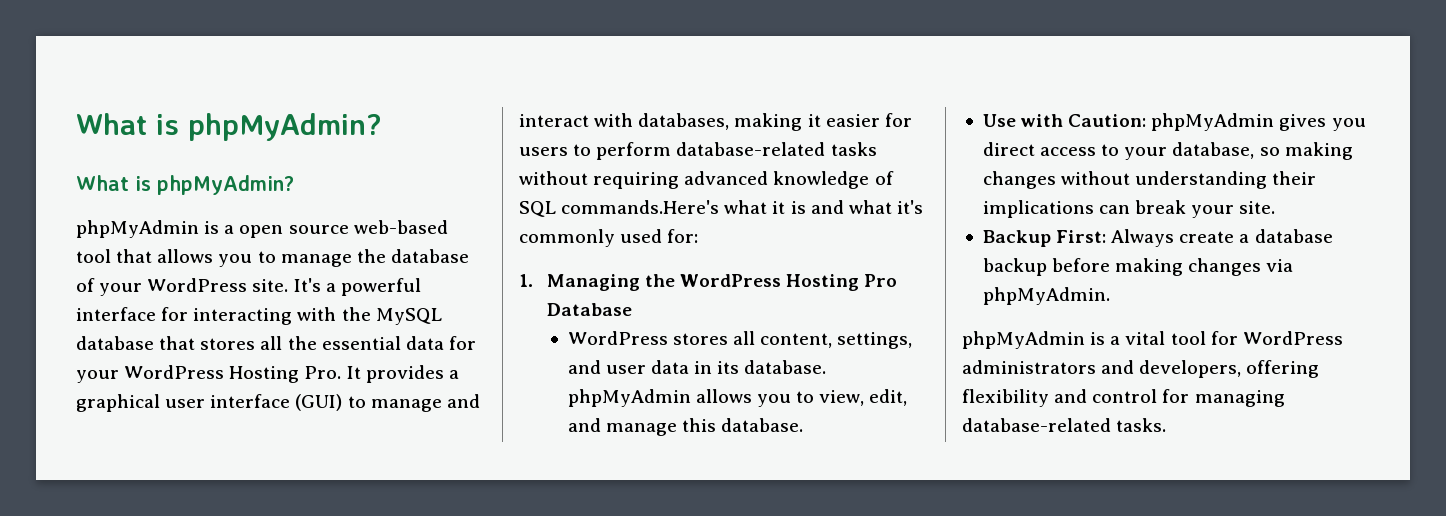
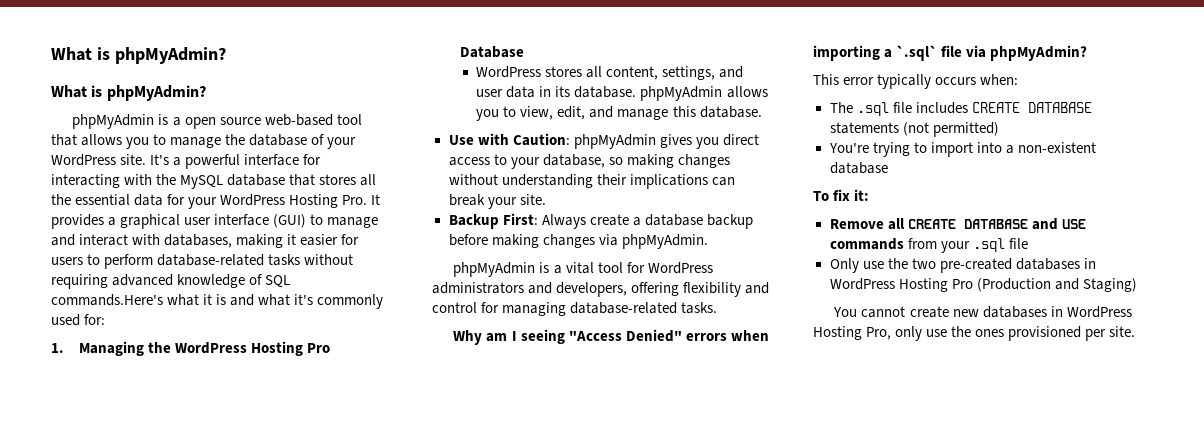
+ Why am I seeing "Access Denied" errors when importing a `.sql` file via phpMyAdmin?
+ This error typically occurs when:
+ The .sql file includes CREATE DATABASE statements (not permitted)
+ You're trying to import into a non-existent database
+ To fix it:
+ Remove all CREATE DATABASE and USE commands from your .sql file
+ Only use the two pre-created databases in WordPress Hosting Pro (Production and Staging)
+ You cannot create new databases in WordPress Hosting Pro, only use the ones provisioned per site.

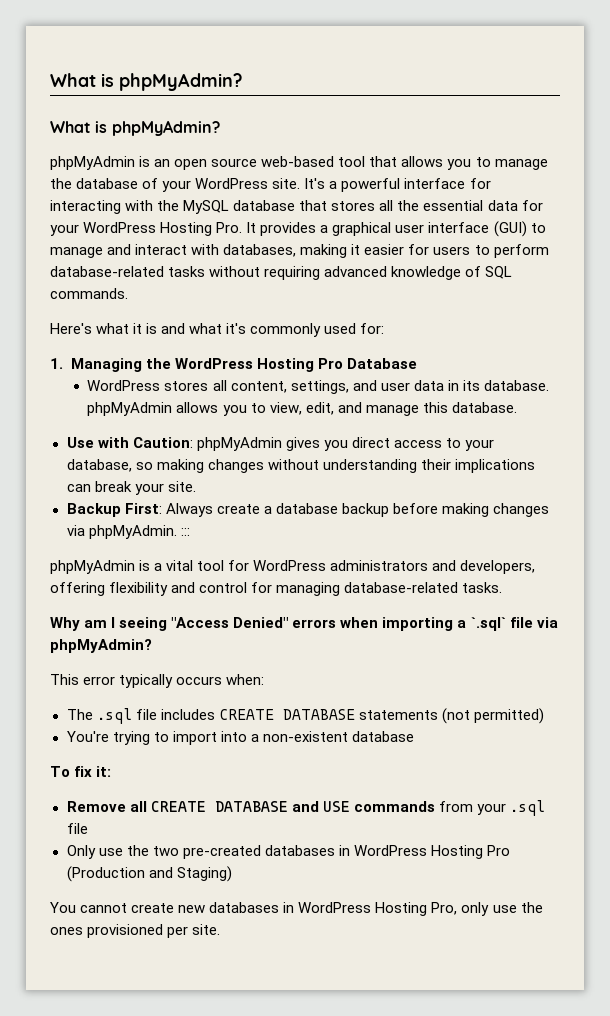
- phpMyAdmin is a open source web-based tool that allows you to manage the database of your WordPress site.
+ phpMyAdmin is an open source web-based tool that allows you to manage the database of your WordPress site.
- It's a powerful interface for interacting with the MySQL database that stores all the essential data for your WordPress Hosting Pro. It provides a graphical user interface (GUI) to manage and interact with databases, making it easier for users to perform database-related tasks without requiring advanced knowledge of SQL commands.Here's what it is and what it's commonly used for:
+ It's a powerful interface for interacting with the MySQL database that stores all the essential data for your WordPress Hosting Pro. It provides a graphical user interface (GUI) to manage and interact with databases, making it easier for users to perform database-related tasks without requiring advanced knowledge of SQL commands.
+ Here's what it is and what it's commonly used for:
- Backup First: Always create a database backup before making changes via phpMyAdmin.
+ Backup First: Always create a database backup before making changes via phpMyAdmin. :::

